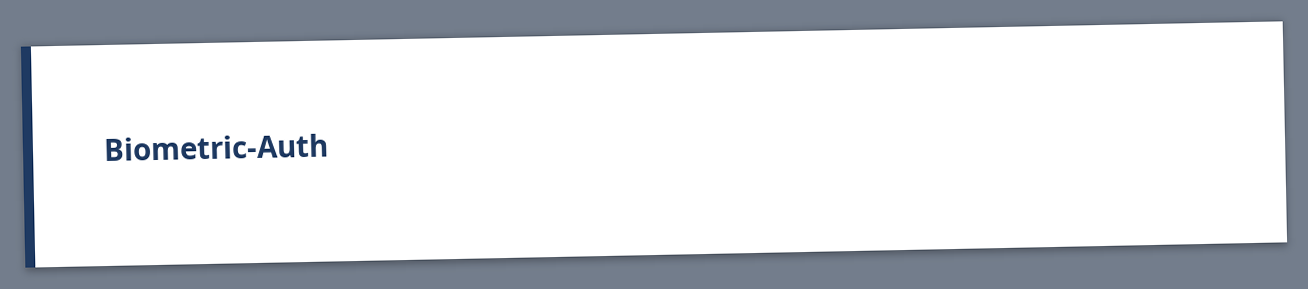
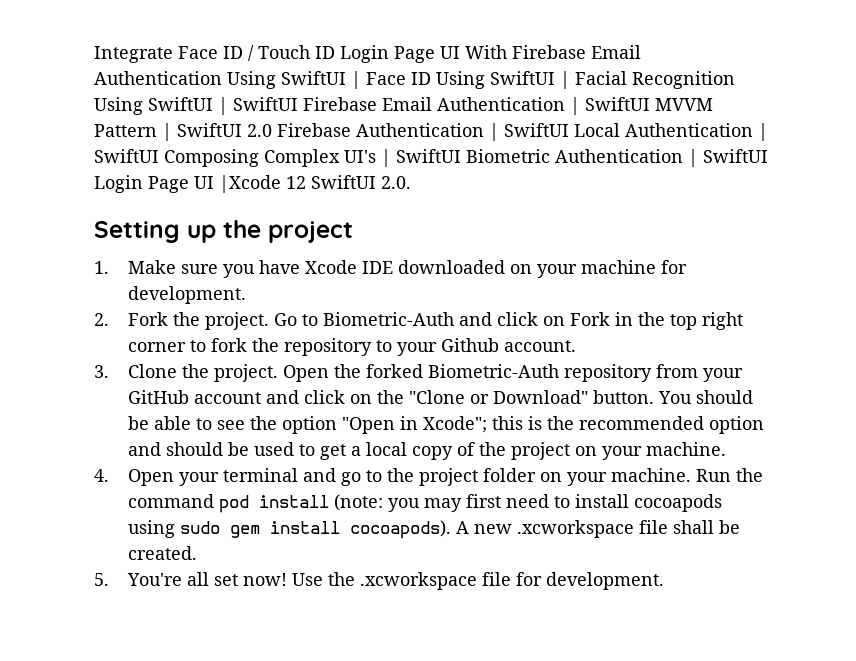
- Biometric-Auth
+ Integrate Face ID / Touch ID Login Page UI With Firebase Email Authentication Using SwiftUI | Face ID Using SwiftUI | Facial Recognition Using SwiftUI | SwiftUI Firebase Email Authentication | SwiftUI MVVM Pattern | SwiftUI 2.0 Firebase Authentication | SwiftUI Local Authentication | SwiftUI Composing Complex UI's | SwiftUI Biometric Authentication | SwiftUI Login Page UI |Xcode 12 SwiftUI 2.0.
+ Setting up the project
+ 1. Make sure you have Xcode IDE downloaded on your machine for development.
+ 2. Fork the project. Go to Biometric-Auth and click on Fork in the top right corner to fork the repository to your Github account.
+ 3. Clone the project. Open the forked Biometric-Auth repository from your GitHub account and click on the "Clone or Download" button. You should be able to see the option "Open in Xcode"; this is the recommended option and should be used to get a local copy of the project on your machine.
+ 4. Open your terminal and go to the project folder on your machine. Run the command pod install (note: you may first need to install cocoapods using sudo gem install cocoapods). A new .xcworkspace file shall be created.
+ 5. You're all set now! Use the .xcworkspace file for development.

